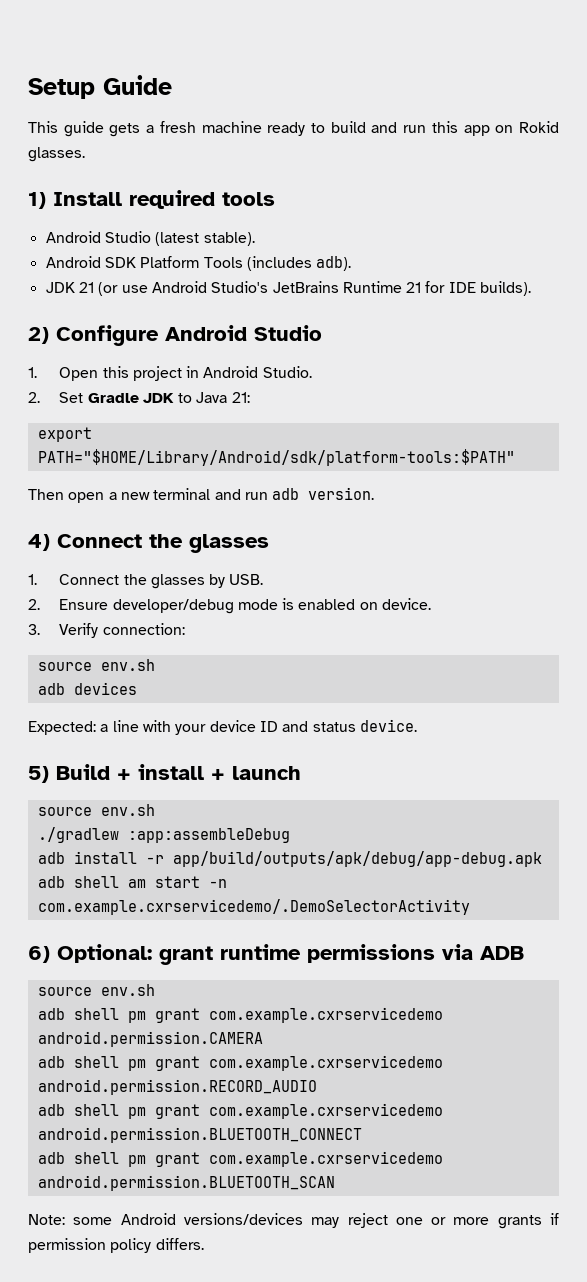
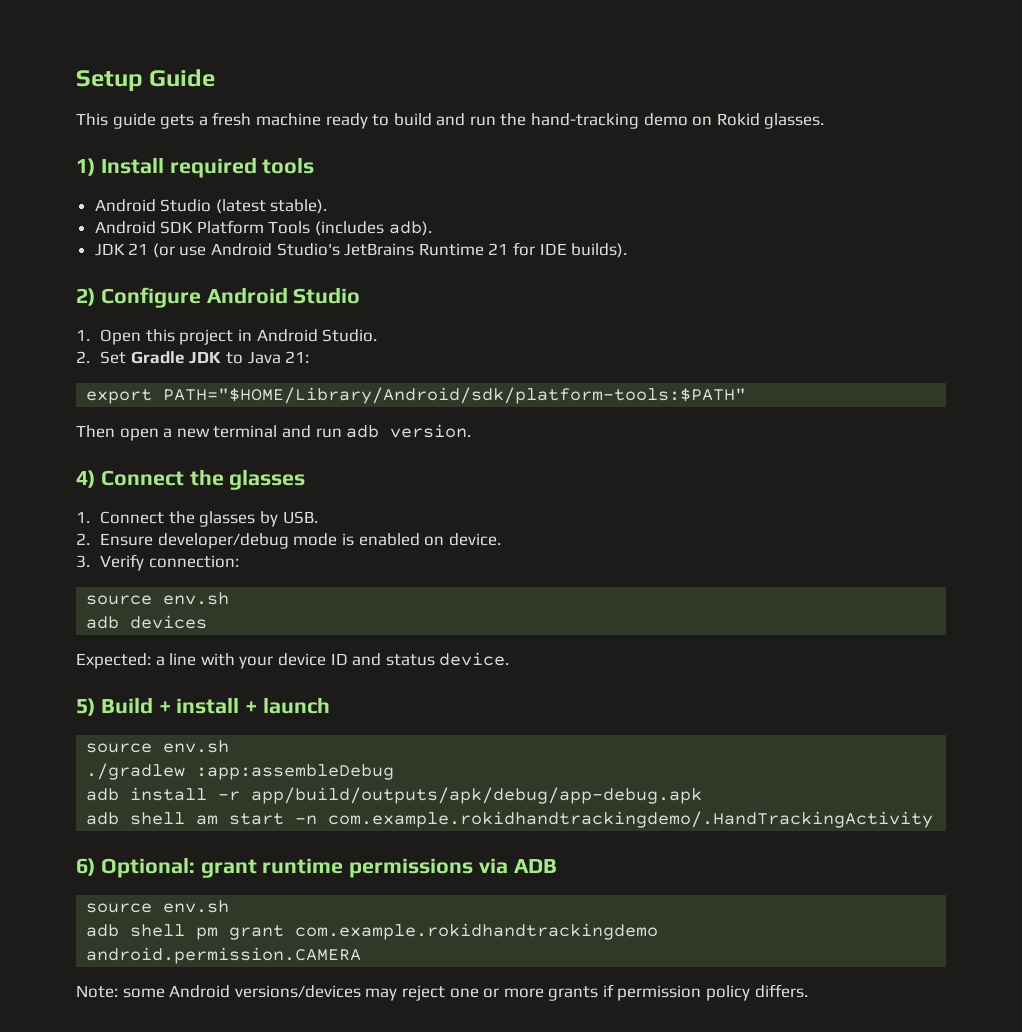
- This guide gets a fresh machine ready to build and run this app on Rokid glasses.
+ This guide gets a fresh machine ready to build and run the hand-tracking demo on Rokid glasses.
- adb shell am start -n com.example.cxrservicedemo/.DemoSelectorActivity
+ adb shell am start -n com.example.rokidhandtrackingdemo/.HandTrackingActivity
- adb shell pm grant com.example.cxrservicedemo android.permission.CAMERA
+ adb shell pm grant com.example.rokidhandtrackingdemo android.permission.CAMERA
- adb shell pm grant com.example.cxrservicedemo android.permission.RECORD_AUDIO
- adb shell pm grant com.example.cxrservicedemo android.permission.BLUETOOTH_CONNECT
- adb shell pm grant com.example.cxrservicedemo android.permission.BLUETOOTH_SCAN

